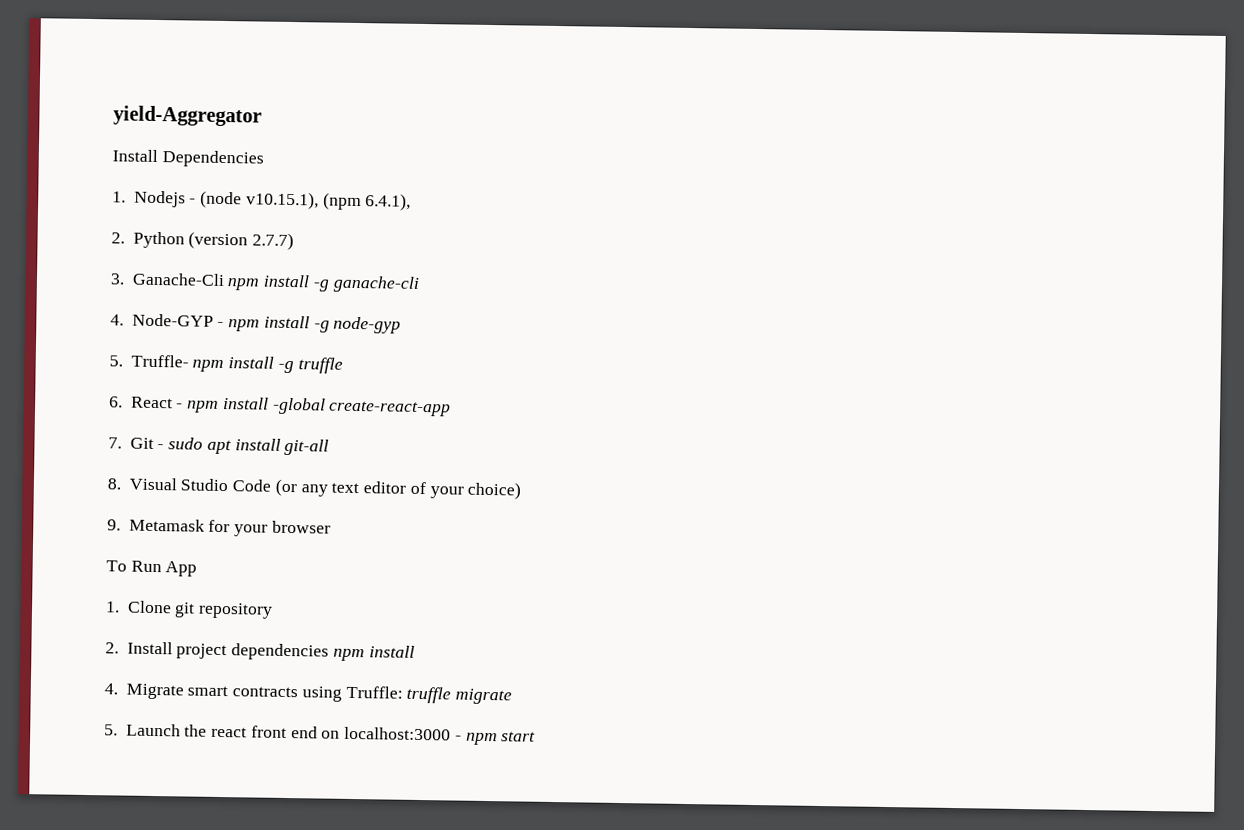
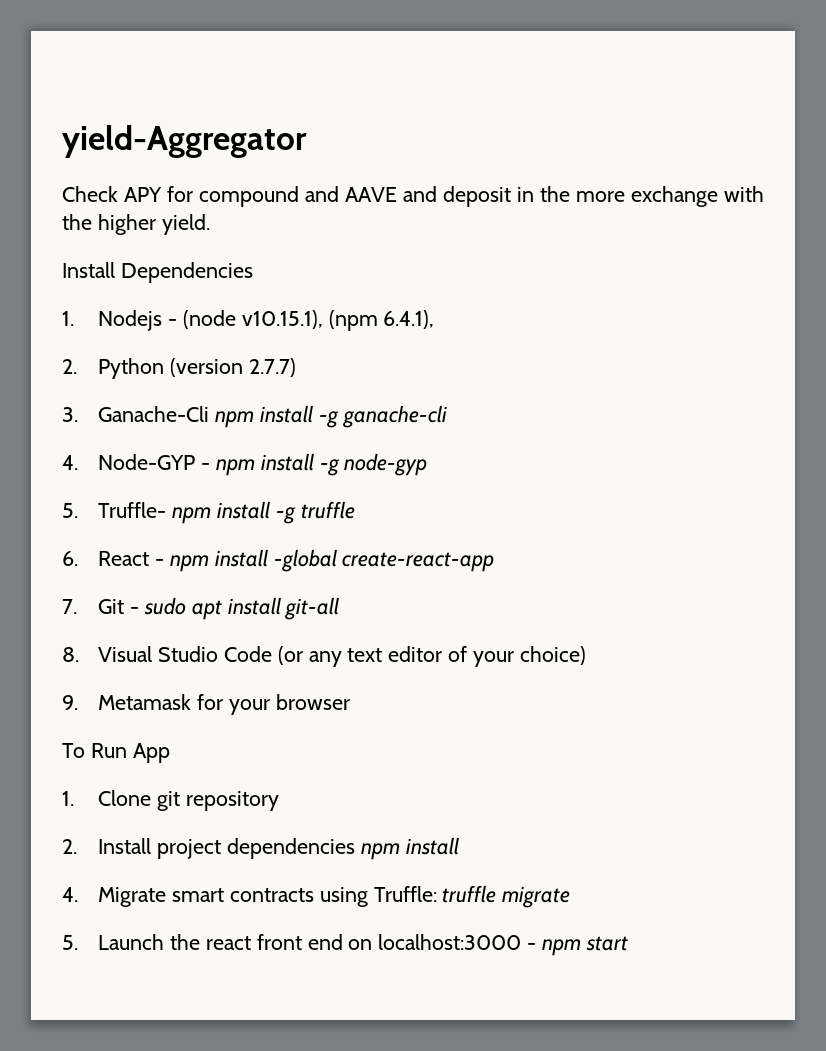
+ Check APY for compound and AAVE and deposit in the more exchange with the higher yield.

